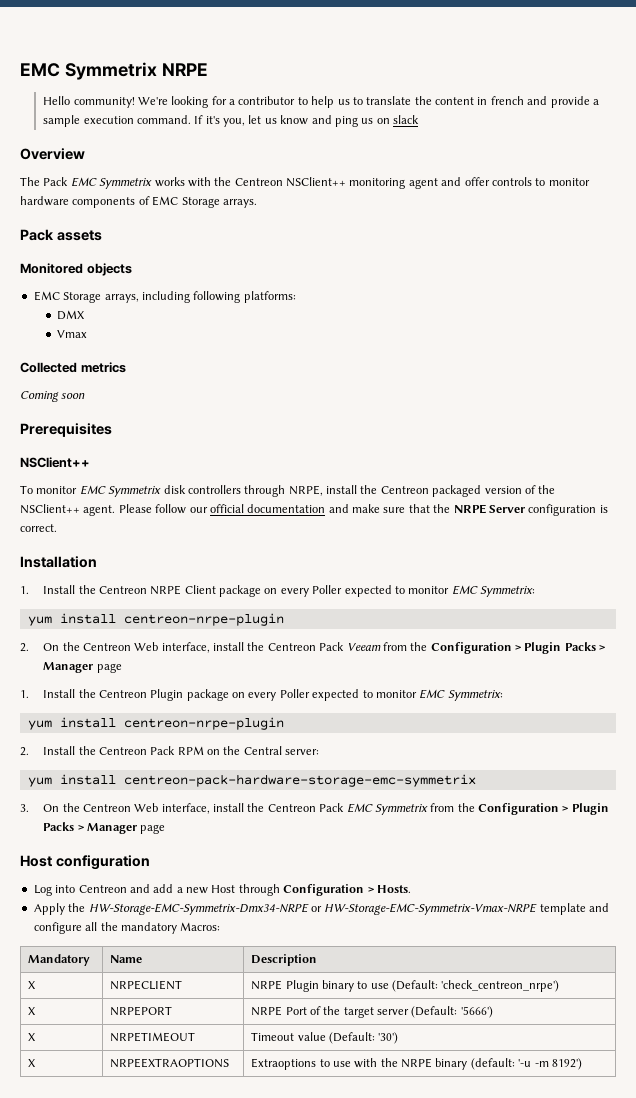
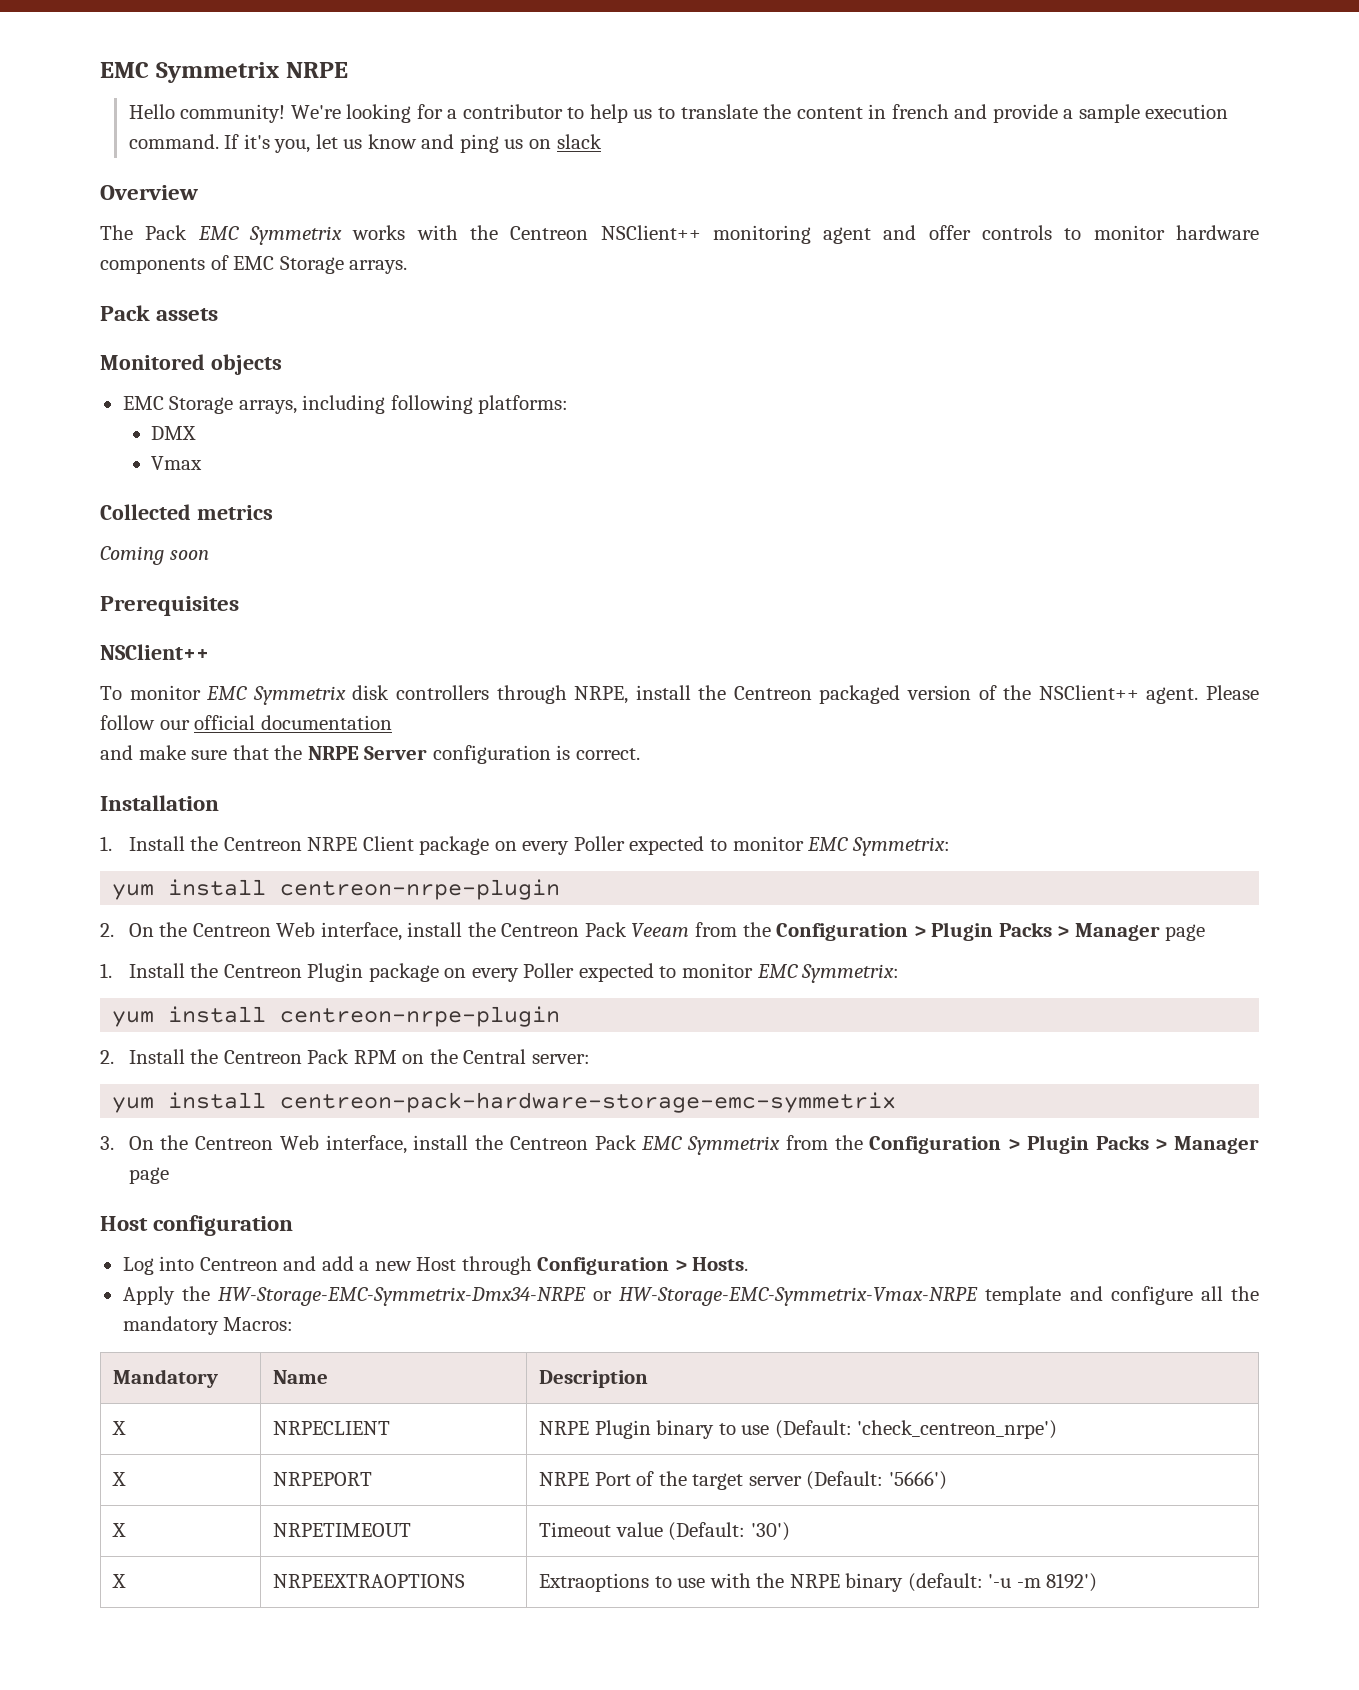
- Please follow our official documentation and make sure that the NRPE Server configuration is correct.
+ Please follow our official documentation
+ and make sure that the NRPE Server configuration is correct.

